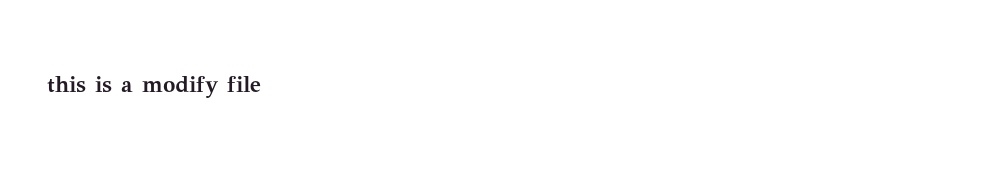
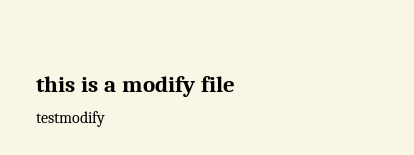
+ testmodify

